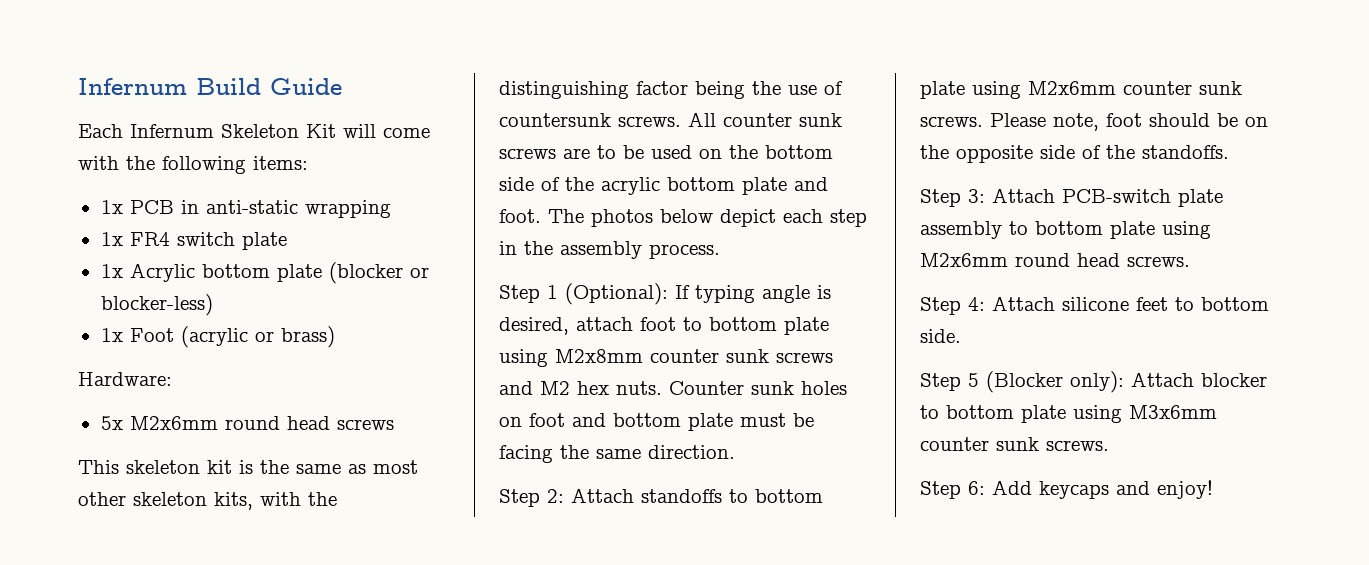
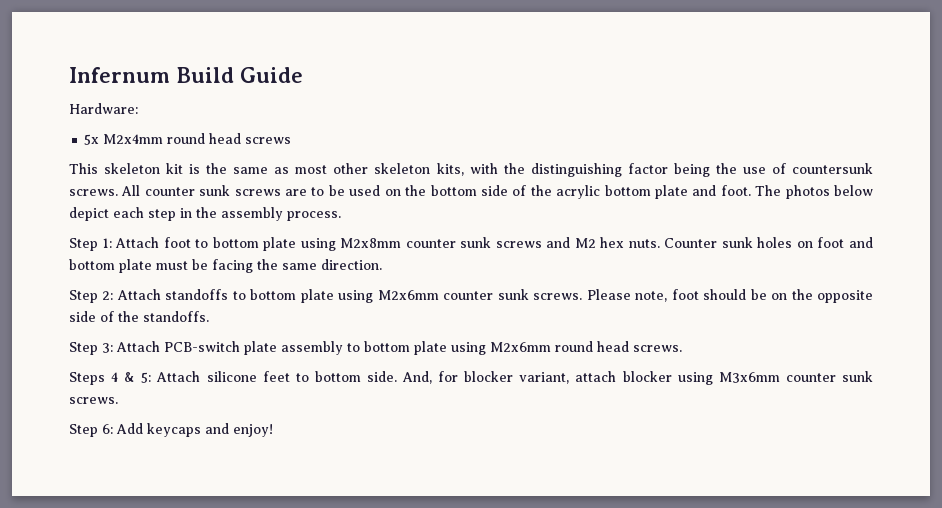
- Each Infernum Skeleton Kit will come with the following items:
- 1x PCB in anti-static wrapping
- 1x FR4 switch plate
- 1x Acrylic bottom plate (blocker or blocker-less)
- 1x Foot (acrylic or brass)
- 5x M2x6mm round head screws
+ 5x M2x4mm round head screws
- Step 1 (Optional): If typing angle is desired, attach foot to bottom plate using M2x8mm counter sunk screws and M2 hex nuts.
+ Step 1: Attach foot to bottom plate using M2x8mm counter sunk screws and M2 hex nuts.
- Step 4: Attach silicone feet to bottom side.
- Step 5 (Blocker only): Attach blocker to bottom plate using M3x6mm counter sunk screws.
+ Steps 4 & 5: Attach silicone feet to bottom side. And, for blocker variant, attach blocker using M3x6mm counter sunk screws.

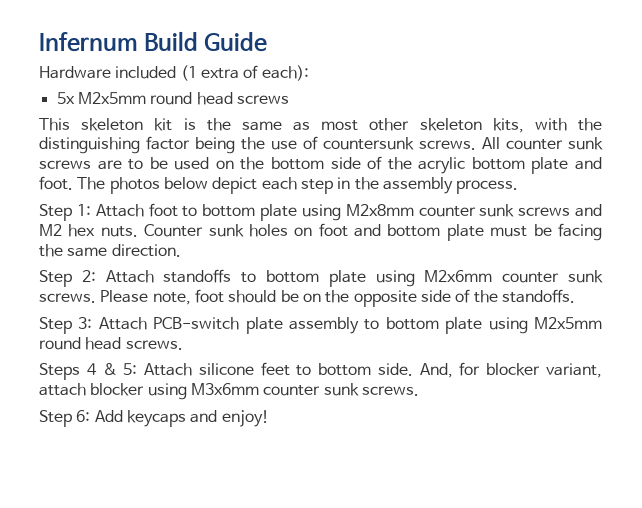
- Hardware:
+ Hardware included (1 extra of each):
- 5x M2x4mm round head screws
+ 5x M2x5mm round head screws
- Step 3: Attach PCB-switch plate assembly to bottom plate using M2x6mm round head screws.
+ Step 3: Attach PCB-switch plate assembly to bottom plate using M2x5mm round head screws.

